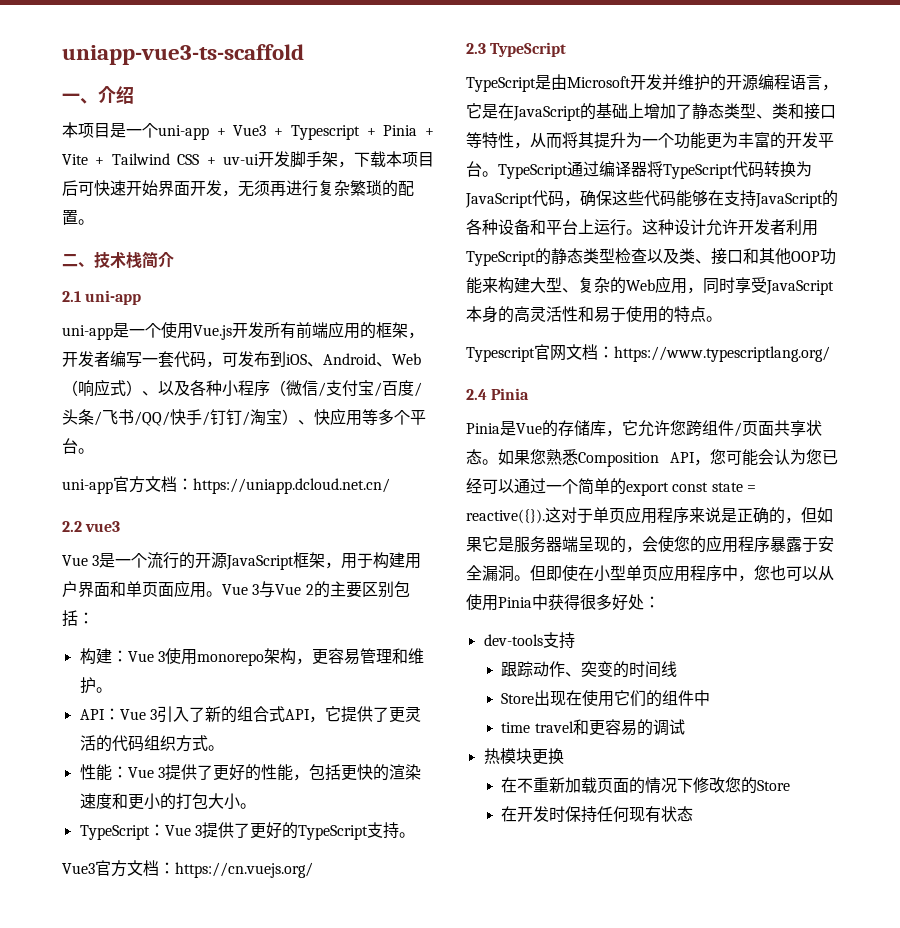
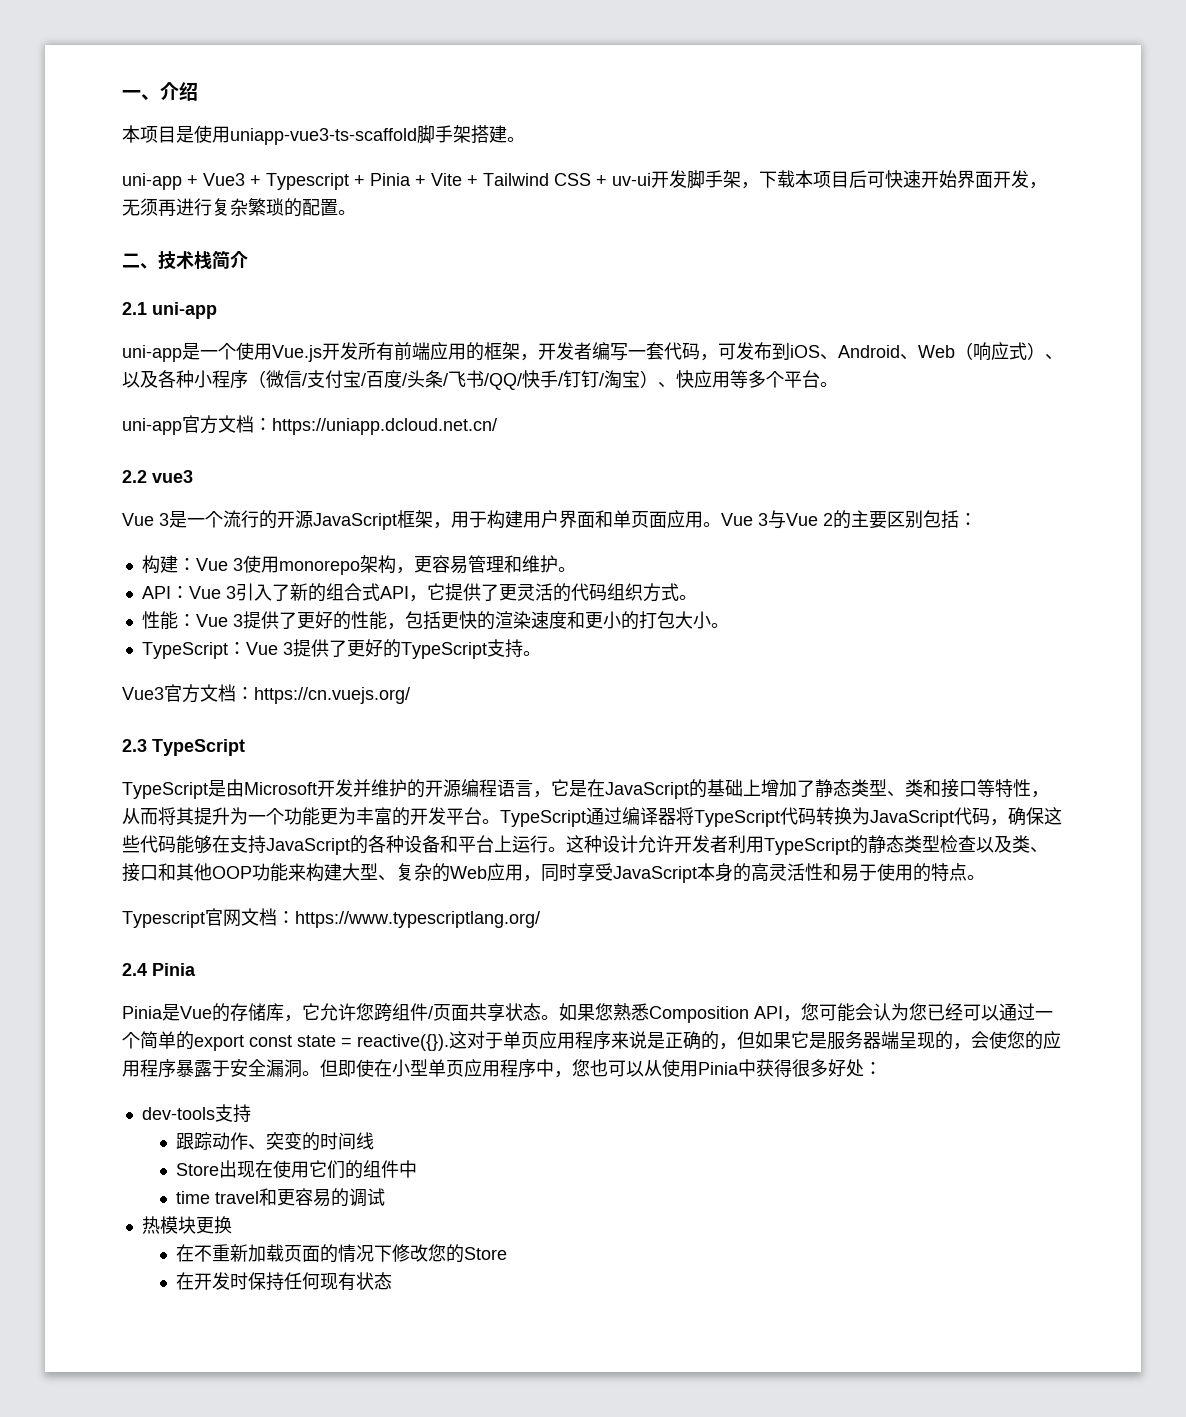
- uniapp-vue3-ts-scaffold
- 本项目是一个uni-app + Vue3 + Typescript + Pinia + Vite + Tailwind CSS + uv-ui开发脚手架，下载本项目后可快速开始界面开发，无须再进行复杂繁琐的配置。
+ 本项目是使用uniapp-vue3-ts-scaffold脚手架搭建。
+ uni-app + Vue3 + Typescript + Pinia + Vite + Tailwind CSS + uv-ui开发脚手架，下载本项目后可快速开始界面开发，无须再进行复杂繁琐的配置。

